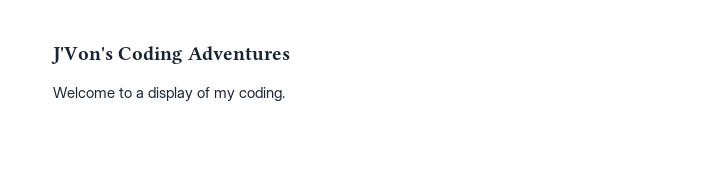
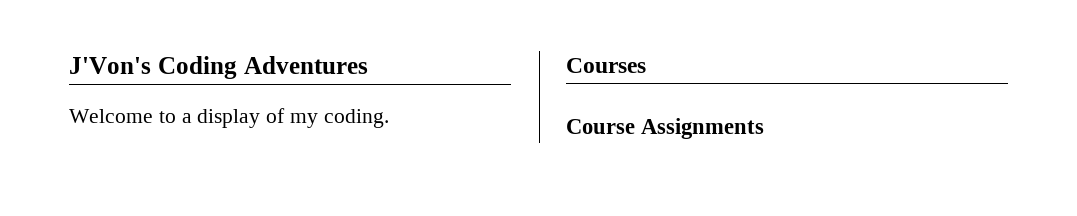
+ Courses
+ Course Assignments

